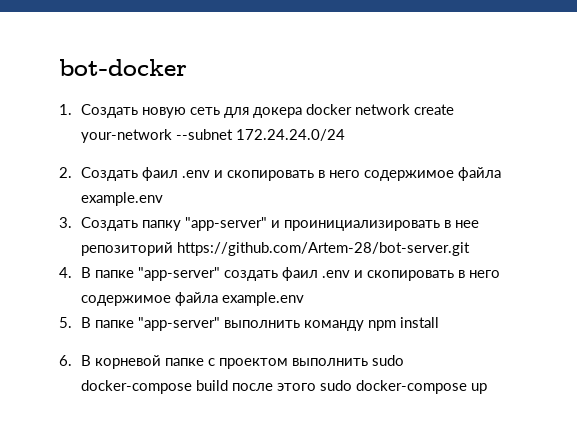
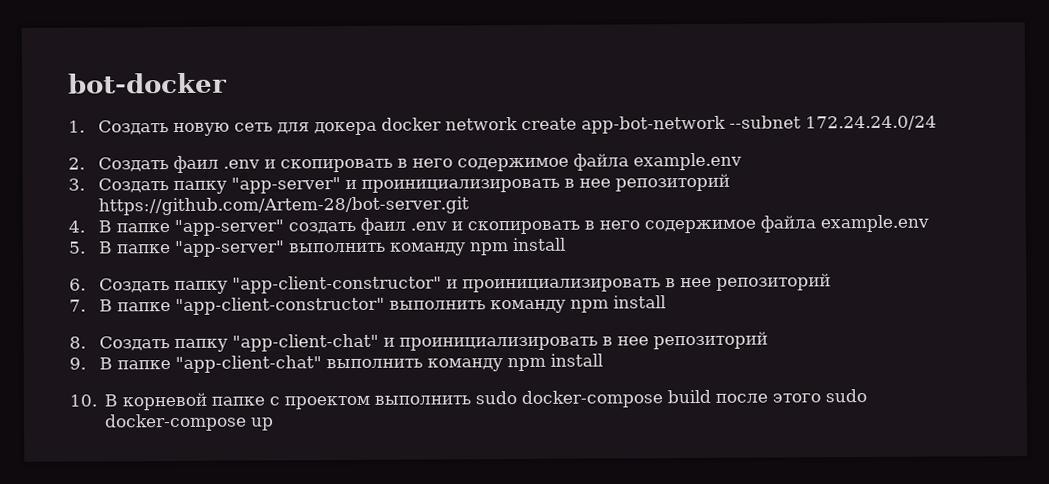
- 1. Создать новую сеть для докера docker network create your-network --subnet 172.24.24.0/24
+ 1. Создать новую сеть для докера docker network create app-bot-network --subnet 172.24.24.0/24
- 6. В корневой папке с проектом выполнить sudo docker-compose build после этого sudo docker-compose up
+ 6. Создать папку "app-client-constructor" и проинициализировать в нее репозиторий
+ 7. В папке "app-client-constructor" выполнить команду npm install
+ 8. Создать папку "app-client-chat" и проинициализировать в нее репозиторий
+ 9. В папке "app-client-chat" выполнить команду npm install
+ 10. В корневой папке с проектом выполнить sudo docker-compose build после этого sudo docker-compose up

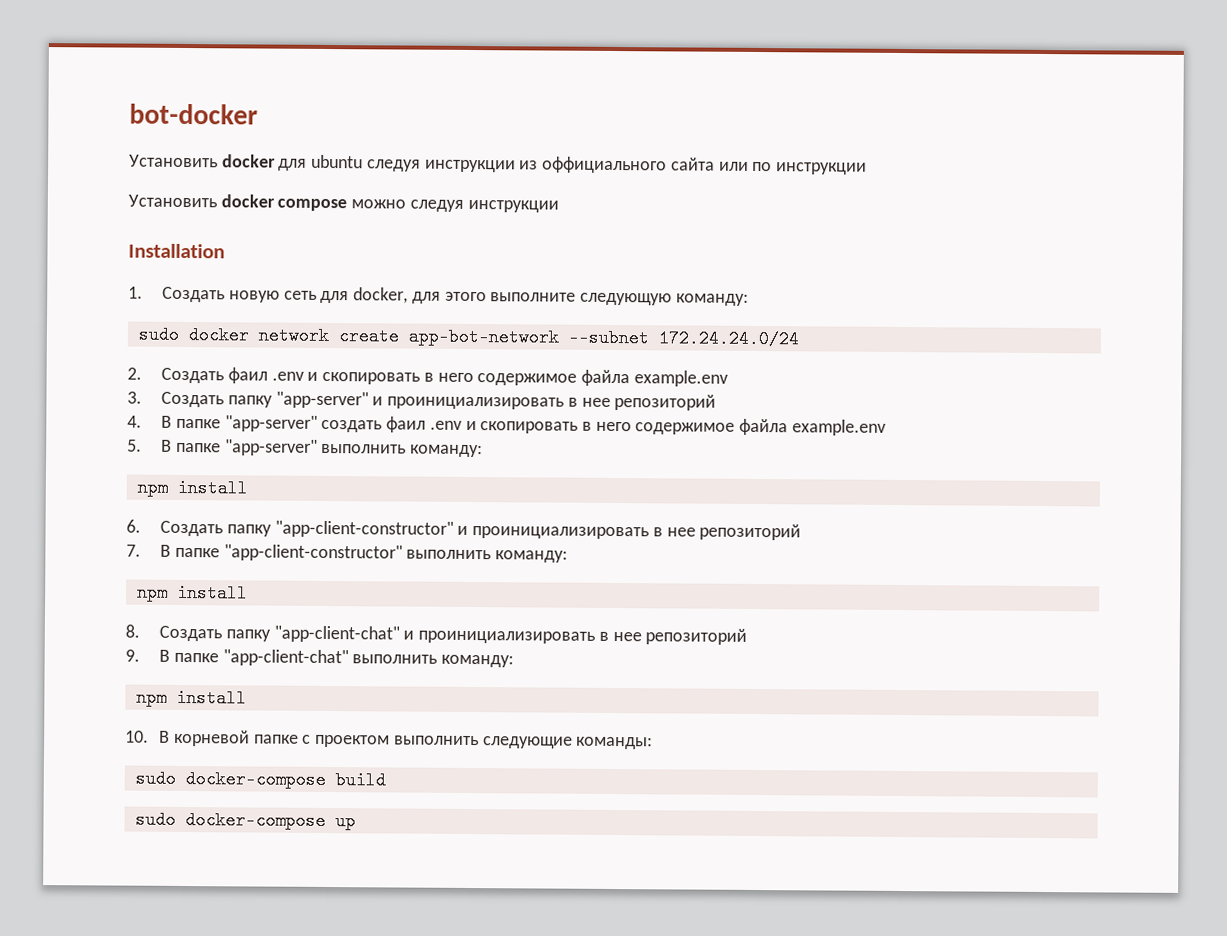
+ Установить docker для ubuntu следуя инструкции из оффициального сайта или по инструкции
+ Установить docker compose можно следуя инструкции
+ Installation
- 1. Создать новую сеть для докера docker network create app-bot-network --subnet 172.24.24.0/24
+ 1. Создать новую сеть для docker, для этого выполните следующую команду:
+ sudo docker network create app-bot-network --subnet 172.24.24.0/24
- 3. Создать папку "app-server" и проинициализировать в нее репозиторий https://github.com/Artem-28/bot-server.git
+ 3. Создать папку "app-server" и проинициализировать в нее репозиторий
- 5. В папке "app-server" выполнить команду npm install
+ 5. В папке "app-server" выполнить команду:
+ npm install
- 7. В папке "app-client-constructor" выполнить команду npm install
+ 7. В папке "app-client-constructor" выполнить команду:
+ npm install
- 9. В папке "app-client-chat" выполнить команду npm install
+ 9. В папке "app-client-chat" выполнить команду:
+ npm install
- 10. В корневой папке с проектом выполнить sudo docker-compose build после этого sudo docker-compose up
+ 10. В корневой папке с проектом выполнить следующие команды:
+ sudo docker-compose build
+ sudo docker-compose up

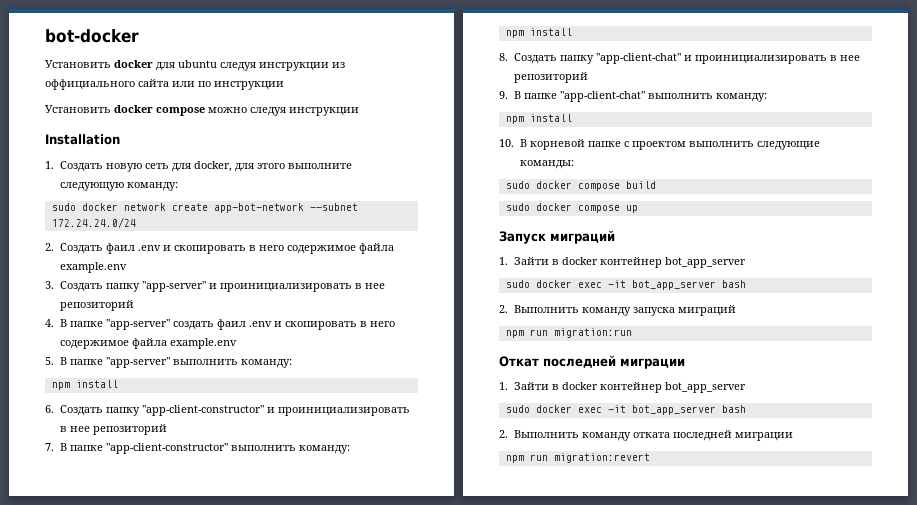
- sudo docker-compose build
+ sudo docker compose build
- sudo docker-compose up
+ sudo docker compose up
+ Запуск миграций
+ 1. Зайти в docker контейнер bot_app_server
+ sudo docker exec -it bot_app_server bash
+ 2. Выполнить команду запуска миграций
+ npm run migration:run
+ Откат последней миграции
+ 1. Зайти в docker контейнер bot_app_server
+ sudo docker exec -it bot_app_server bash
+ 2. Выполнить команду отката последней миграции
+ npm run migration:revert

